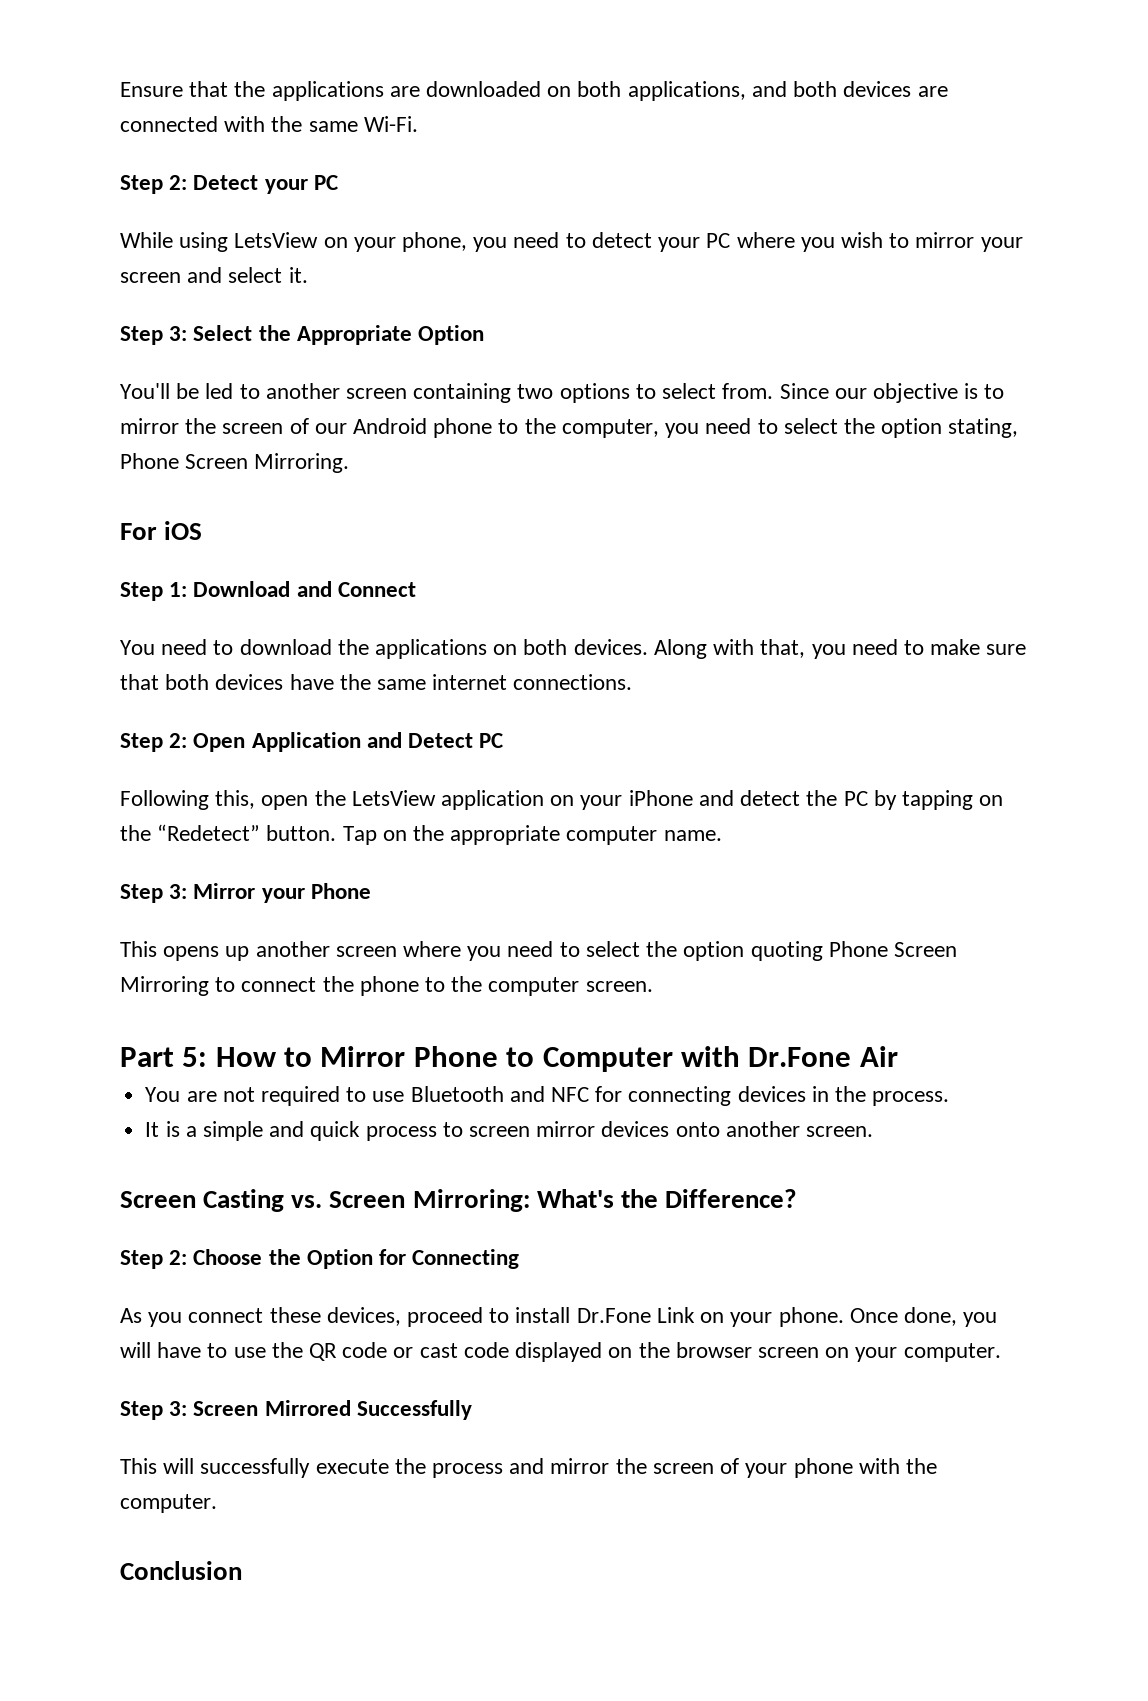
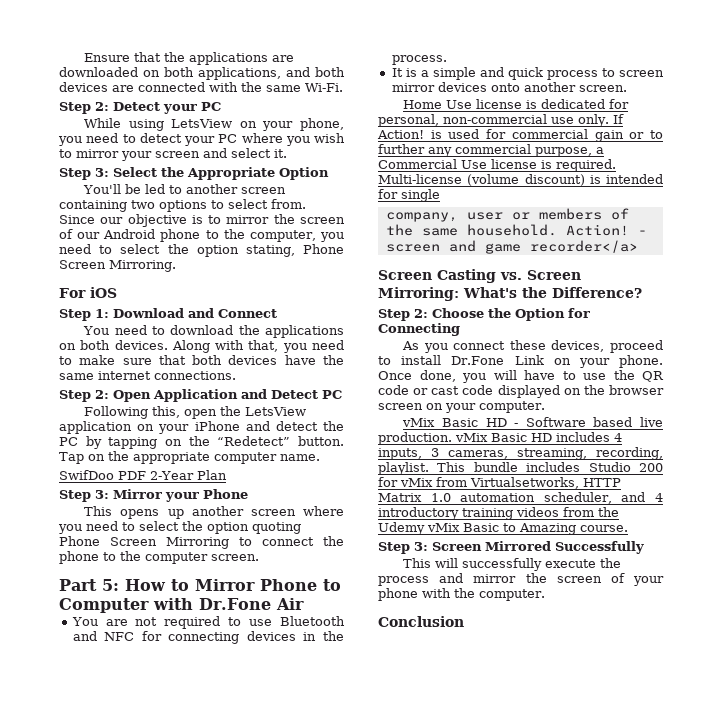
+ SwifDoo PDF 2-Year Plan
+ Home Use license is dedicated for personal, non-commercial use only. If Action! is used for commercial gain or to further any commercial purpose, a Commercial Use license is required. Multi-license (volume discount) is intended for single
+ company, user or members of the same household. Action! - screen and game recorder</a>
+ vMix Basic HD - Software based live production. vMix Basic HD includes 4 inputs, 3 cameras, streaming, recording, playlist. This bundle includes Studio 200 for vMix from Virtualsetworks, HTTP Matrix 1.0 automation scheduler, and 4 introductory training videos from the Udemy vMix Basic to Amazing course.

